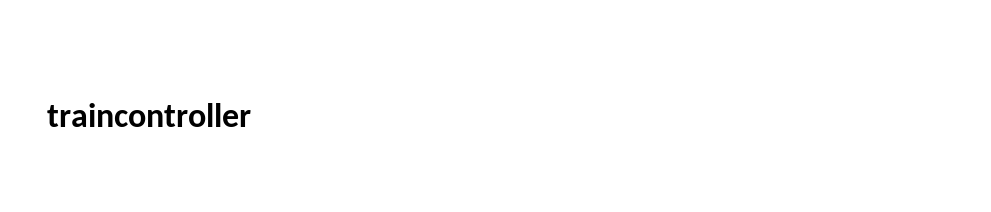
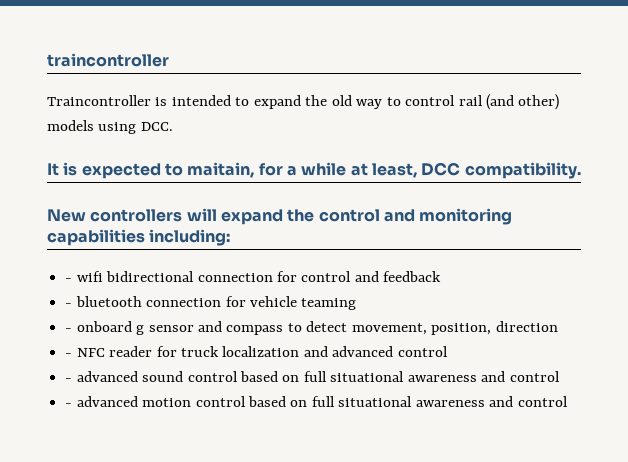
+ Traincontroller is intended to expand the old way to control rail (and other) models using DCC.
+ It is expected to maitain, for a while at least, DCC compatibility.
+ New controllers will expand the control and monitoring capabilities including:
+ - wifi bidirectional connection for control and feedback
+ - bluetooth connection for vehicle teaming
+ - onboard g sensor and compass to detect movement, position, direction
+ - NFC reader for truck localization and advanced control
+ - advanced sound control based on full situational awareness and control
+ - advanced motion control based on full situational awareness and control

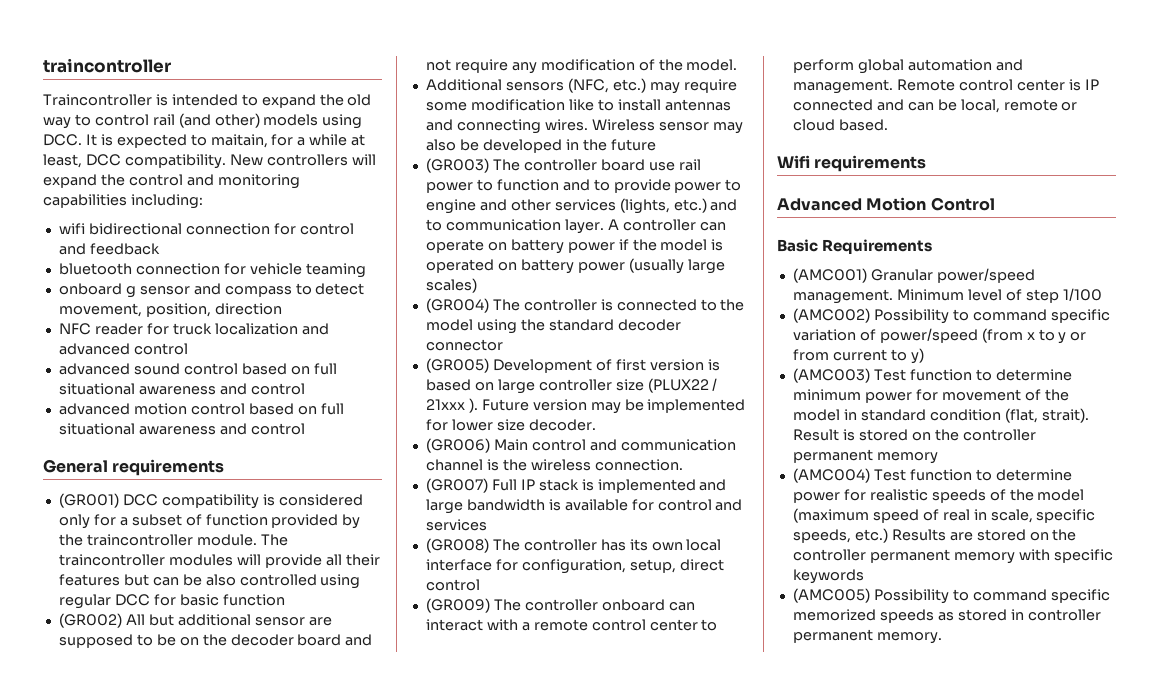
- Traincontroller is intended to expand the old way to control rail (and other) models using DCC.
- It is expected to maitain, for a while at least, DCC compatibility.
- New controllers will expand the control and monitoring capabilities including:
+ Traincontroller is intended to expand the old way to control rail (and other) models using DCC. It is expected to maitain, for a while at least, DCC compatibility. New controllers will expand the control and monitoring capabilities including:
- - wifi bidirectional connection for control and feedback
+ wifi bidirectional connection for control and feedback
- - bluetooth connection for vehicle teaming
+ bluetooth connection for vehicle teaming
- - onboard g sensor and compass to detect movement, position, direction
+ onboard g sensor and compass to detect movement, position, direction
- - NFC reader for truck localization and advanced control
+ NFC reader for truck localization and advanced control
- - advanced sound control based on full situational awareness and control
+ advanced sound control based on full situational awareness and control
- - advanced motion control based on full situational awareness and control
+ advanced motion control based on full situational awareness and control
+ General requirements
+ (GR001) DCC compatibility is considered only for a subset of function provided by the traincontroller module. The traincontroller modules will provide all their features but can be also controlled using regular DCC for basic function
+ (GR002) All but additional sensor are supposed to be on the decoder board and not require any modification of the model.
+ Additional sensors (NFC, etc.) may require some modification like to install antennas and connecting wires. Wireless sensor may also be developed in the future
+ (GR003) The controller board use rail power to function and to provide power to engine and other services (lights, etc.) and to communication layer. A controller can operate on battery power if the model is operated on battery power (usually large scales)
+ (GR004) The controller is connected to the model using the standard decoder connector
+ (GR005) Development of first version is based on large controller size (PLUX22 / 21xxx ). Future version may be implemented for lower size decoder.
+ (GR006) Main control and communication channel is the wireless connection.
+ (GR007) Full IP stack is implemented and large bandwidth is available for control and services
+ (GR008) The controller has its own local interface for configuration, setup, direct control
+ (GR009) The controller onboard can interact with a remote control center to perform global automation and management. Remote control center is IP connected and can be local, remote or cloud based.
+ Wifi requirements
+ Advanced Motion Control
+ Basic Requirements
+ (AMC001) Granular power/speed management. Minimum level of step 1/100
+ (AMC002) Possibility to command specific variation of power/speed (from x to y or from current to y)
+ (AMC003) Test function to determine minimum power for movement of the model in standard condition (flat, strait). Result is stored on the controller permanent memory
+ (AMC004) Test function to determine power for realistic speeds of the model (maximum speed of real in scale, specific speeds, etc.) Results are stored on the controller permanent memory with specific keywords
+ (AMC005) Possibility to command specific memorized speeds as stored in controller permanent memory.

